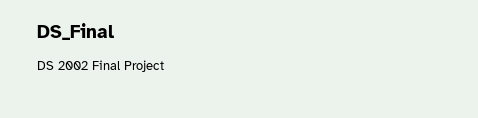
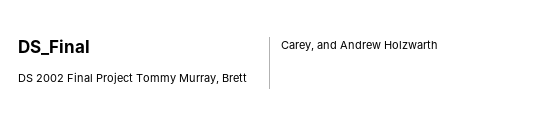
- DS 2002 Final Project
+ DS 2002 Final Project Tommy Murray, Brett Carey, and Andrew Holzwarth

